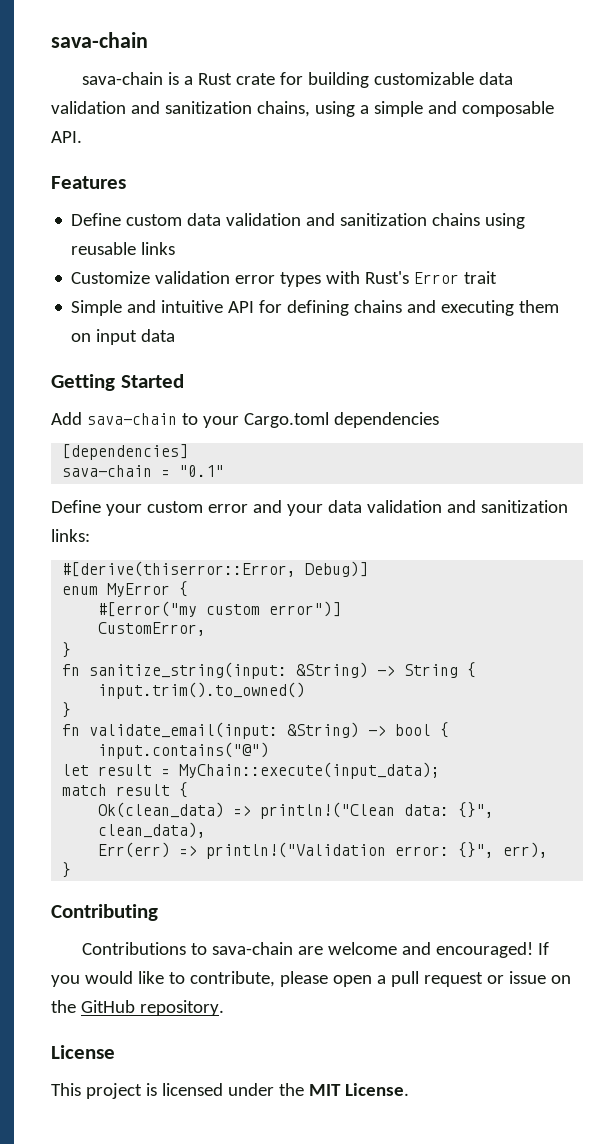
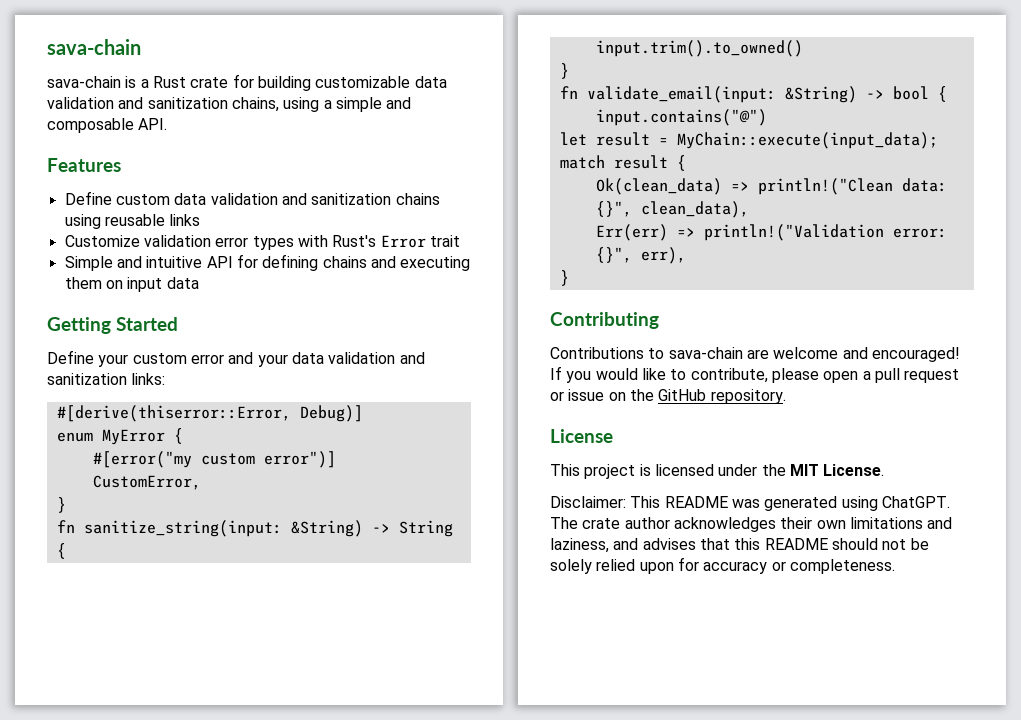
- Add sava-chain to your Cargo.toml dependencies
- [dependencies]
- sava-chain = "0.1"
+ Disclaimer: This README was generated using ChatGPT. The crate author acknowledges their own limitations and laziness, and advises that this README should not be solely relied upon for accuracy or completeness.

